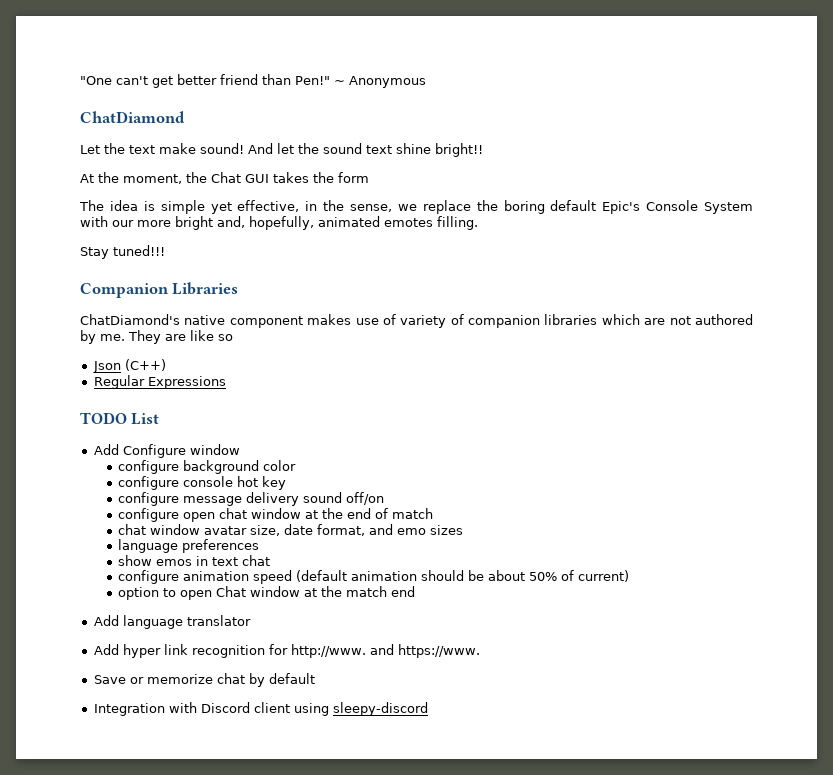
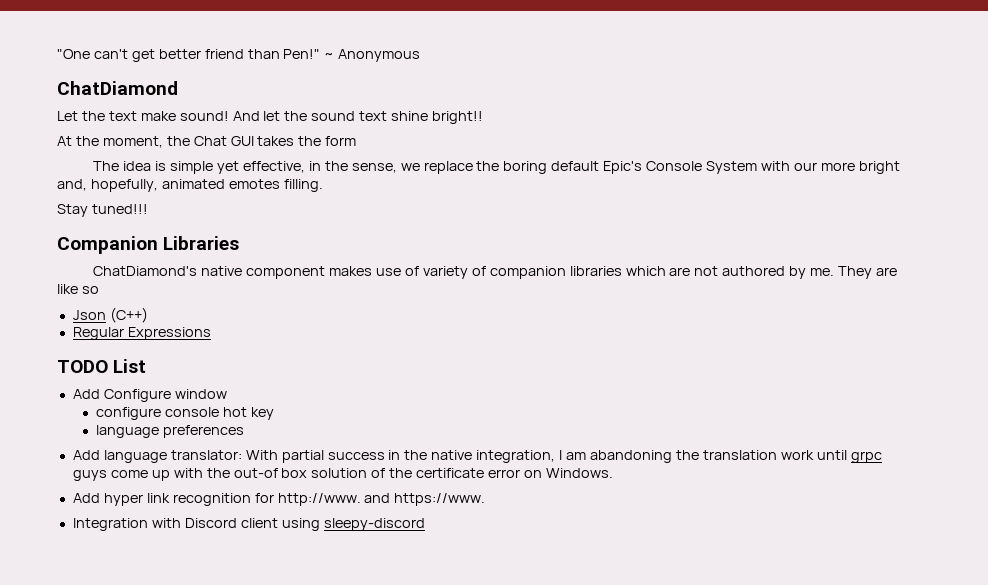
- configure background color
- configure message delivery sound off/on
- configure open chat window at the end of match
- chat window avatar size, date format, and emo sizes
  language preferences
- show emos in text chat
- configure animation speed (default animation should be about 50% of current)
- option to open Chat window at the match end
- Add language translator
+ Add language translator: With partial success in the native integration, I am abandoning the translation work until grpc guys come up with the out-of box solution of the certificate error on Windows.
- Save or memorize chat by default

